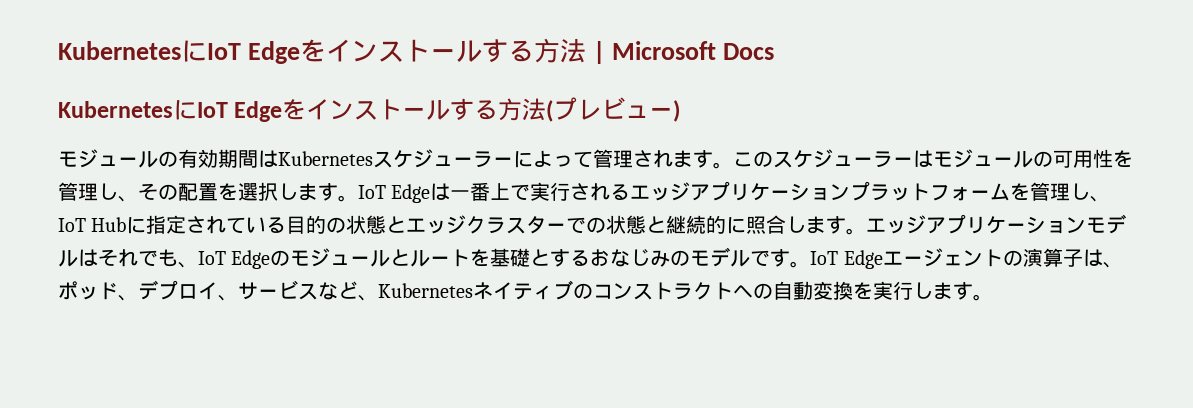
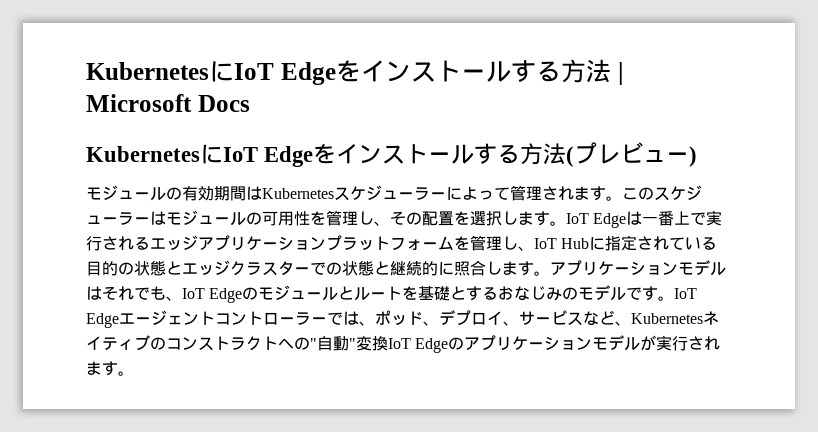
- エッジアプリケーションモデルはそれでも、IoT Edgeのモジュールとルートを基礎とするおなじみのモデルです。
+ アプリケーションモデルはそれでも、IoT Edgeのモジュールとルートを基礎とするおなじみのモデルです。
- IoT Edgeエージェントの演算子は、ポッド、デプロイ、サービスなど、Kubernetesネイティブのコンストラクトへの自動変換を実行します。
+ IoT Edgeエージェントコントローラーでは、ポッド、デプロイ、サービスなど、Kubernetesネイティブのコンストラクトへの"自動"変換IoT Edgeのアプリケーションモデルが実行されます。

